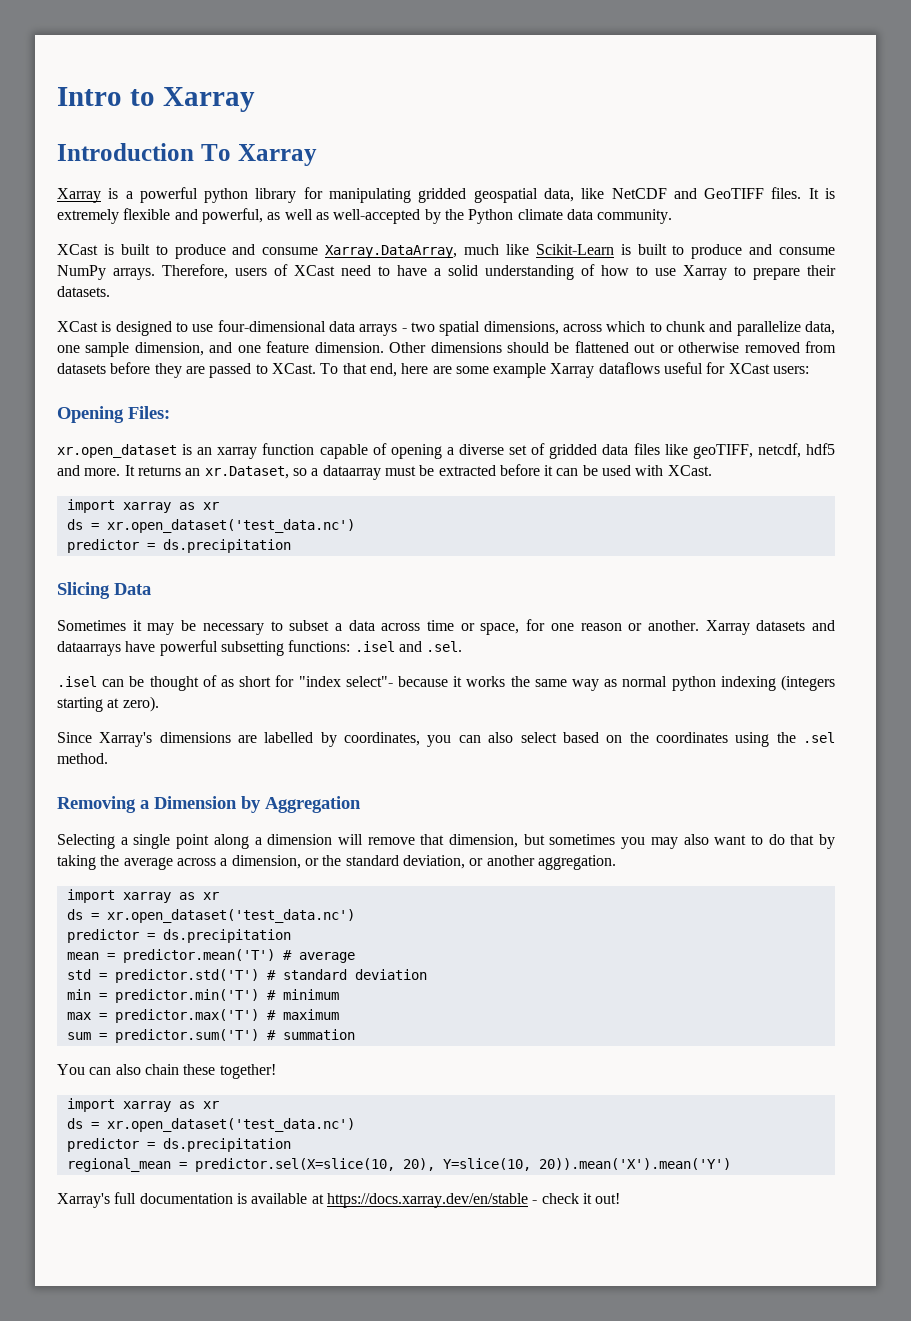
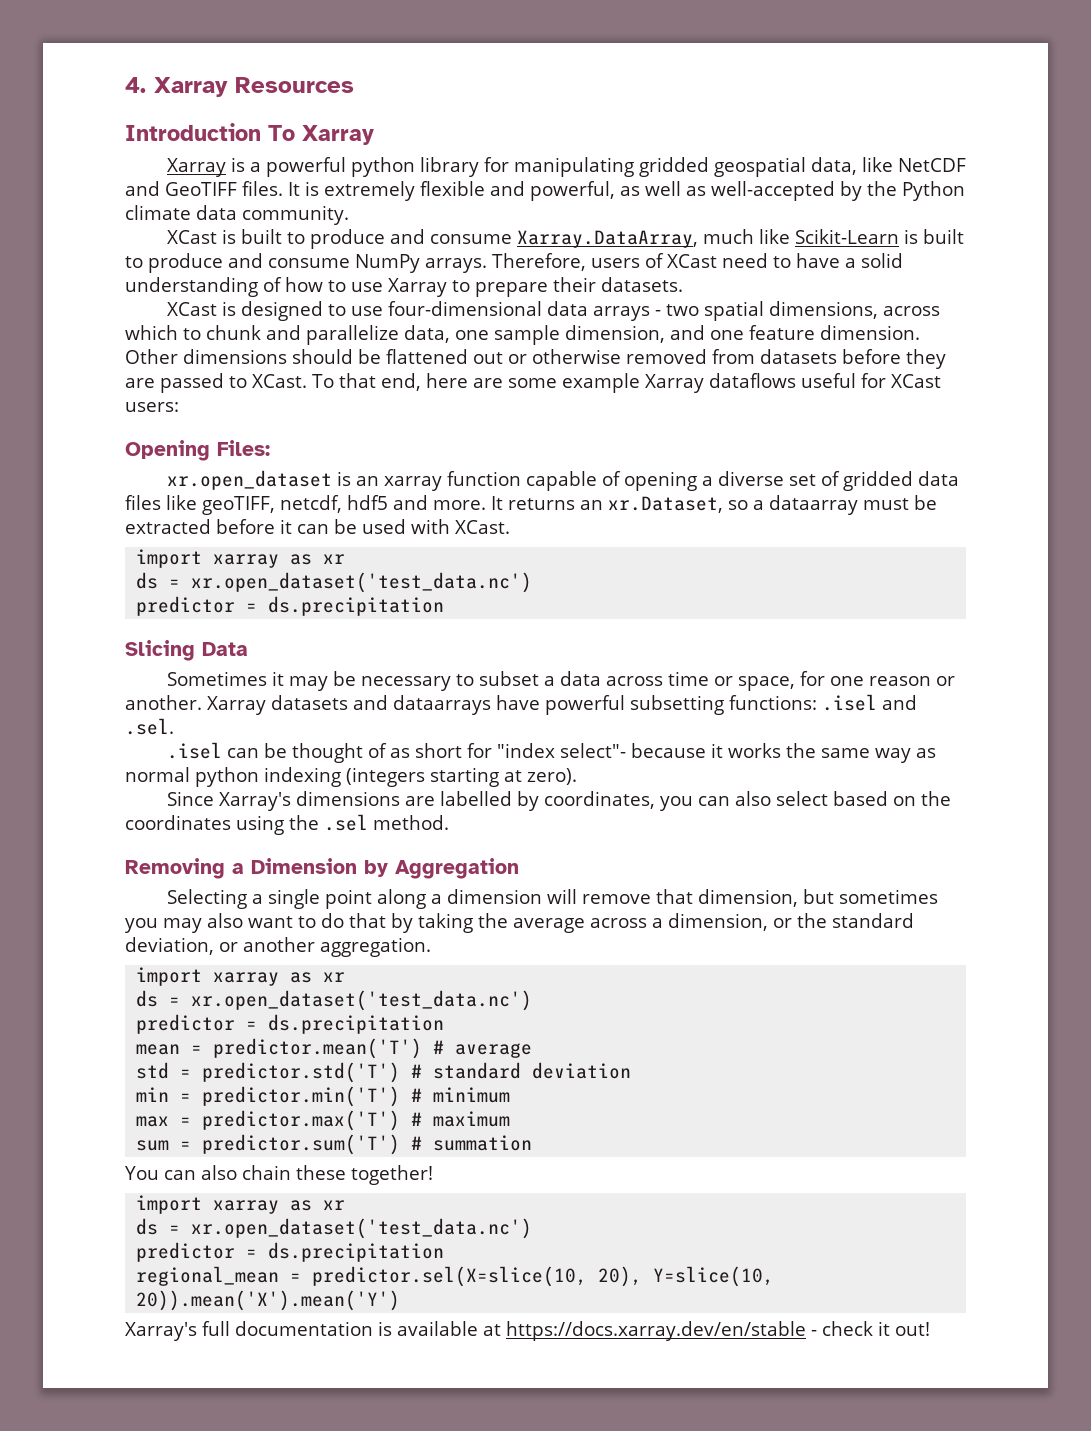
- Intro to Xarray
+ 4. Xarray Resources

